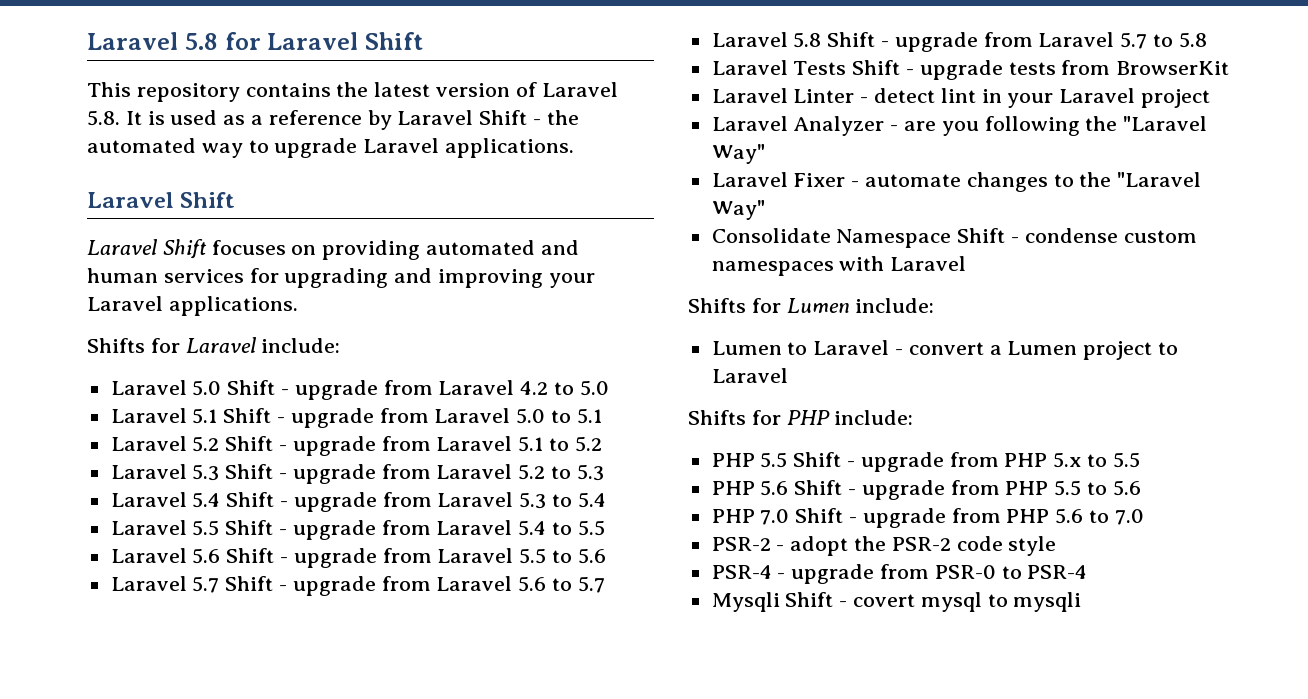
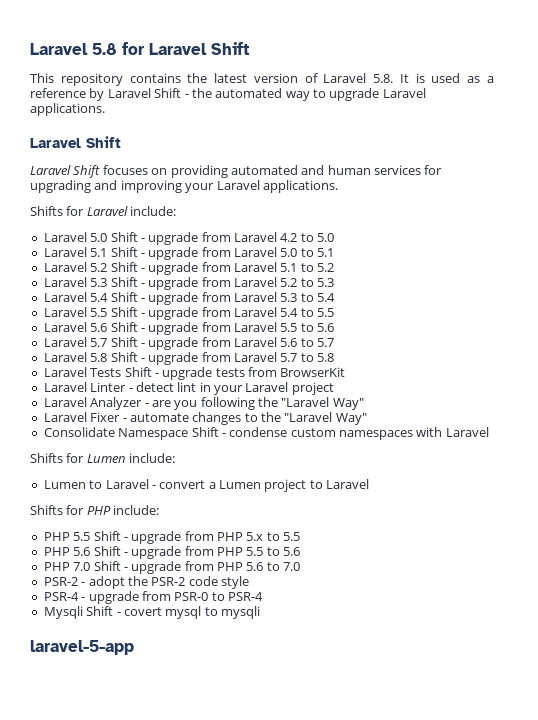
+ laravel-5-app

